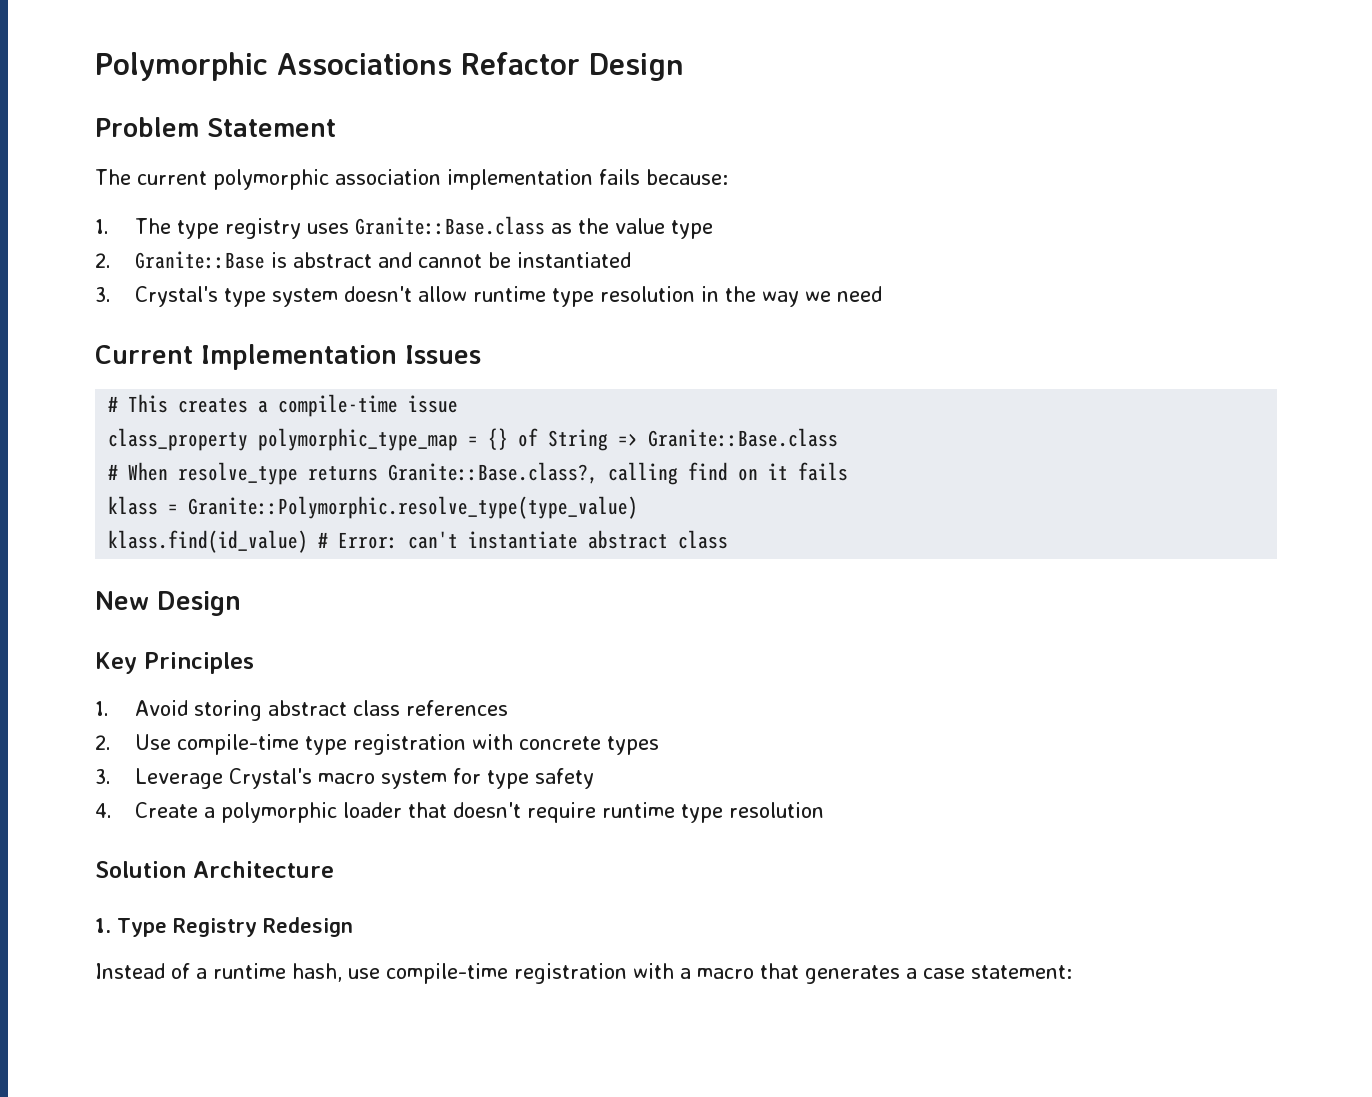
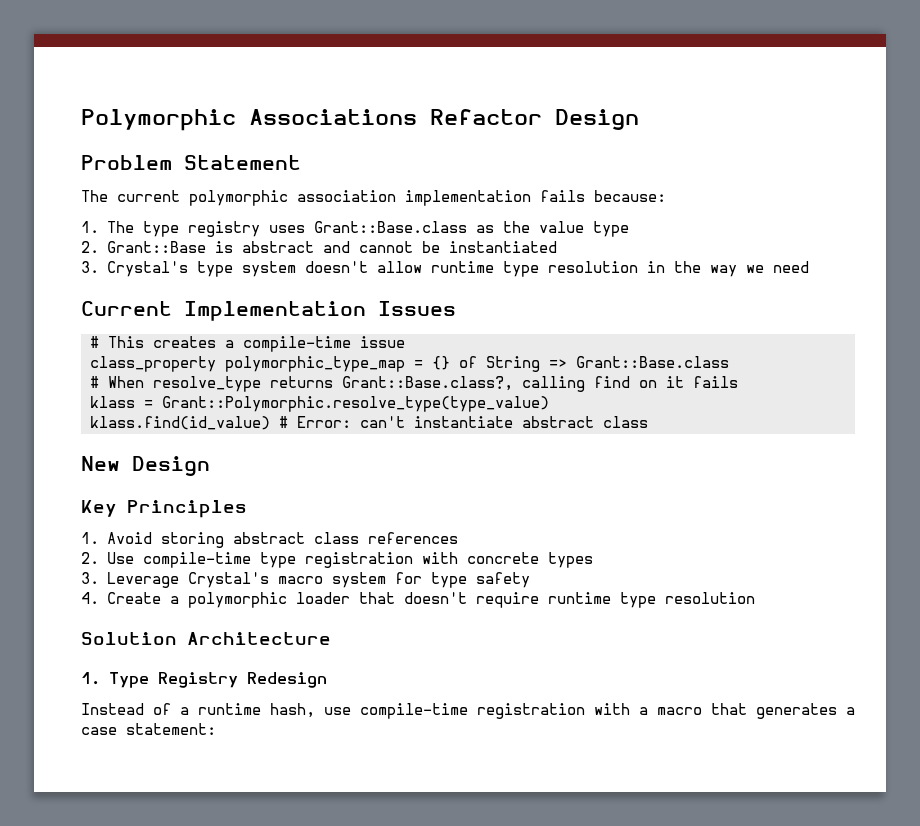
- 1. The type registry uses Granite::Base.class as the value type
+ 1. The type registry uses Grant::Base.class as the value type
- 2. Granite::Base is abstract and cannot be instantiated
+ 2. Grant::Base is abstract and cannot be instantiated
- class_property polymorphic_type_map = {} of String => Granite::Base.class
+ class_property polymorphic_type_map = {} of String => Grant::Base.class
- # When resolve_type returns Granite::Base.class?, calling find on it fails
+ # When resolve_type returns Grant::Base.class?, calling find on it fails
- klass = Granite::Polymorphic.resolve_type(type_value)
+ klass = Grant::Polymorphic.resolve_type(type_value)

